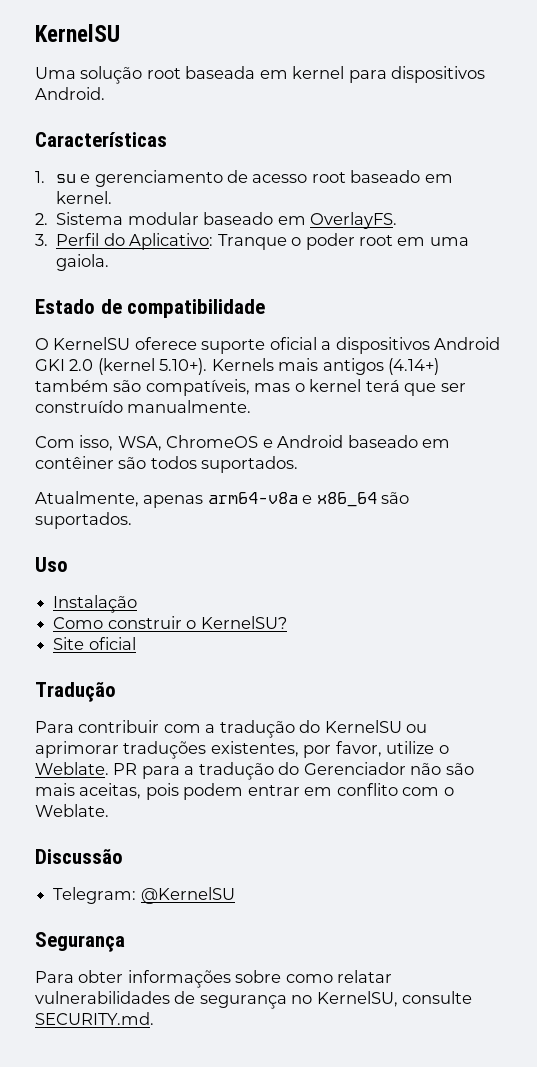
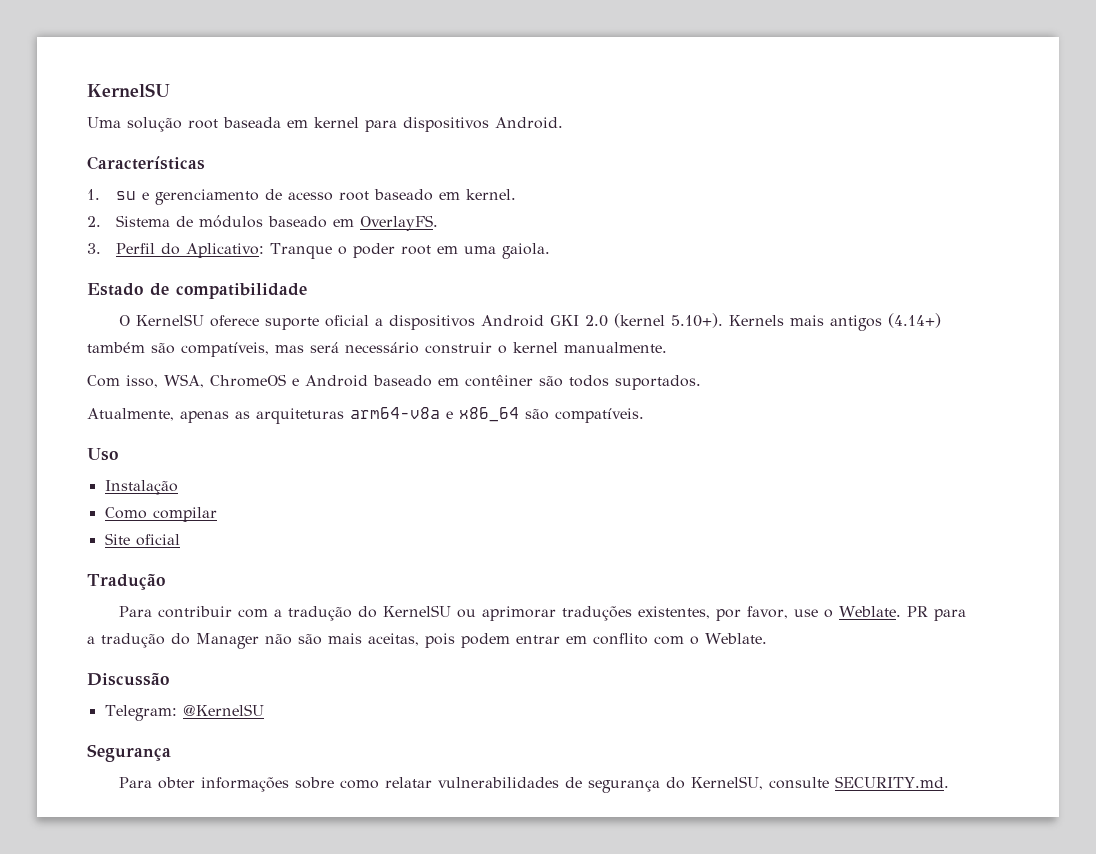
- 2. Sistema modular baseado em OverlayFS.
+ 2. Sistema de módulos baseado em OverlayFS.
- O KernelSU oferece suporte oficial a dispositivos Android GKI 2.0 (kernel 5.10+). Kernels mais antigos (4.14+) também são compatíveis, mas o kernel terá que ser construído manualmente.
+ O KernelSU oferece suporte oficial a dispositivos Android GKI 2.0 (kernel 5.10+). Kernels mais antigos (4.14+) também são compatíveis, mas será necessário construir o kernel manualmente.
- Atualmente, apenas arm64-v8a e x86_64 são suportados.
+ Atualmente, apenas as arquiteturas arm64-v8a e x86_64 são compatíveis.
- Como construir o KernelSU?
+ Como compilar
- Para contribuir com a tradução do KernelSU ou aprimorar traduções existentes, por favor, utilize o Weblate.
+ Para contribuir com a tradução do KernelSU ou aprimorar traduções existentes, por favor, use o Weblate.
- PR para a tradução do Gerenciador não são mais aceitas, pois podem entrar em conflito com o Weblate.
+ PR para a tradução do Manager não são mais aceitas, pois podem entrar em conflito com o Weblate.
- Para obter informações sobre como relatar vulnerabilidades de segurança no KernelSU, consulte SECURITY.md.
+ Para obter informações sobre como relatar vulnerabilidades de segurança do KernelSU, consulte SECURITY.md.

